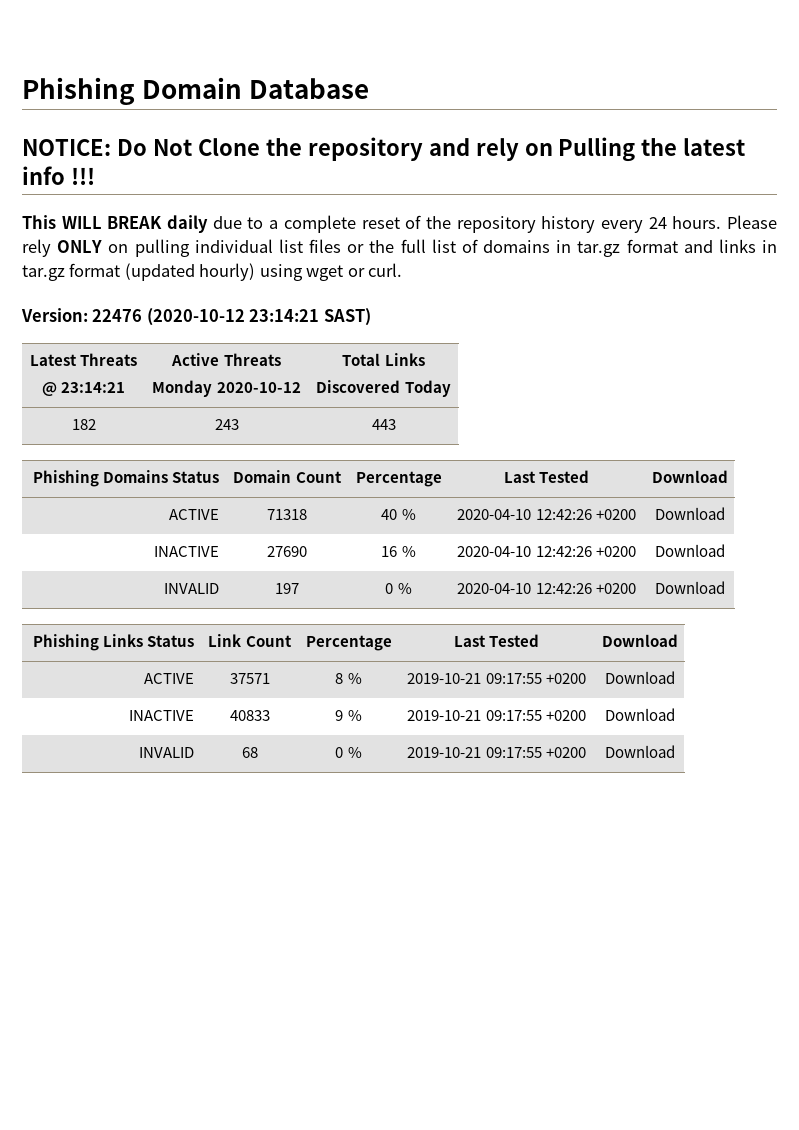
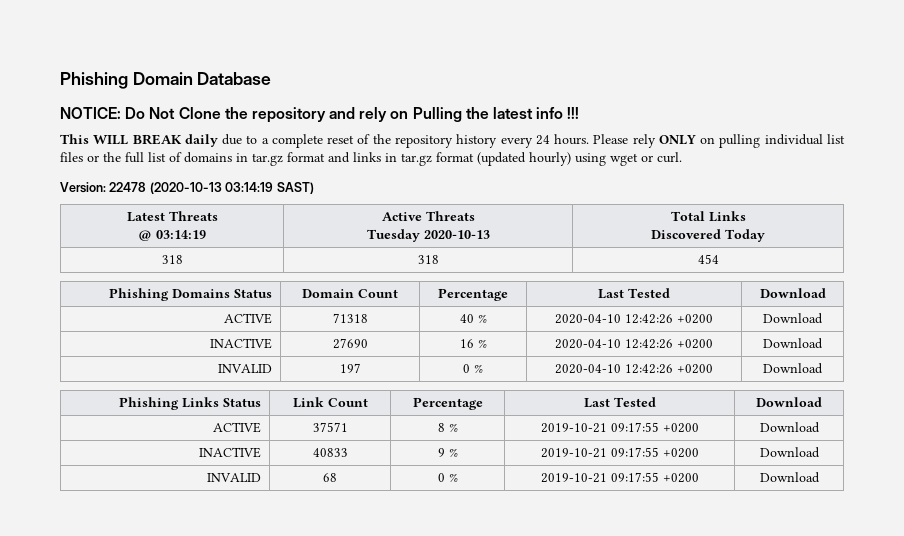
- Version: 22476 (2020-10-12 23:14:21 SAST)
+ Version: 22478 (2020-10-13 03:14:19 SAST)
  Latest Threats
- @ 23:14:21 | Active Threats
- Monday 2020-10-12 | Total Links
+ @ 03:14:19 | Active Threats
+ Tuesday 2020-10-13 | Total Links
- 182 | 243 | 443
+ 318 | 318 | 454

